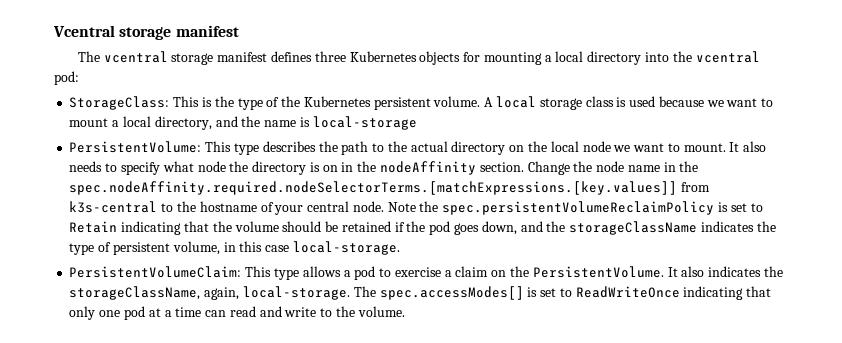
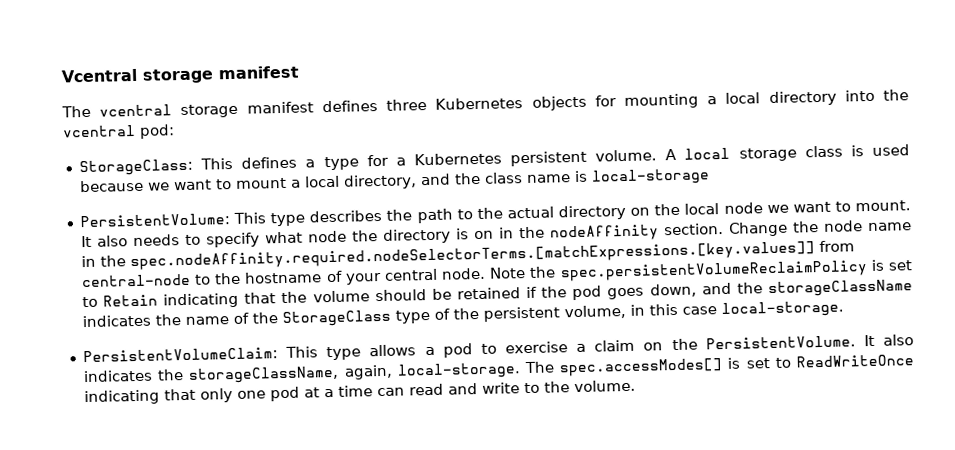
- StorageClass: This is the type of the Kubernetes persistent volume.
+ StorageClass: This defines a type for a Kubernetes persistent volume.
- A local storage class is used because we want to mount a local directory, and the name is local-storage
+ A local storage class is used because we want to mount a local directory, and the class name is local-storage
- Change the node name in the spec.nodeAffinity.required.nodeSelectorTerms.[matchExpressions.[key.values]] from k3s-central to the hostname of your central node.
+ Change the node name in the spec.nodeAffinity.required.nodeSelectorTerms.[matchExpressions.[key.values]] from central-node to the hostname of your central node.
- Note the spec.persistentVolumeReclaimPolicy is set to Retain indicating that the volume should be retained if the pod goes down, and the storageClassName indicates the type of persistent volume, in this case local-storage.
+ Note the spec.persistentVolumeReclaimPolicy is set to Retain indicating that the volume should be retained if the pod goes down, and the storageClassName indicates the name of the StorageClass type of the persistent volume, in this case local-storage.

